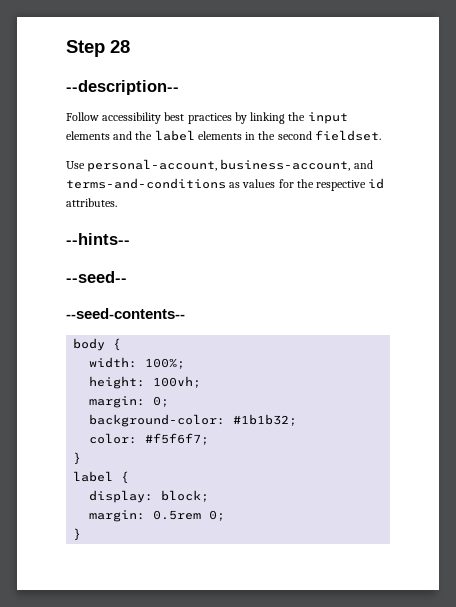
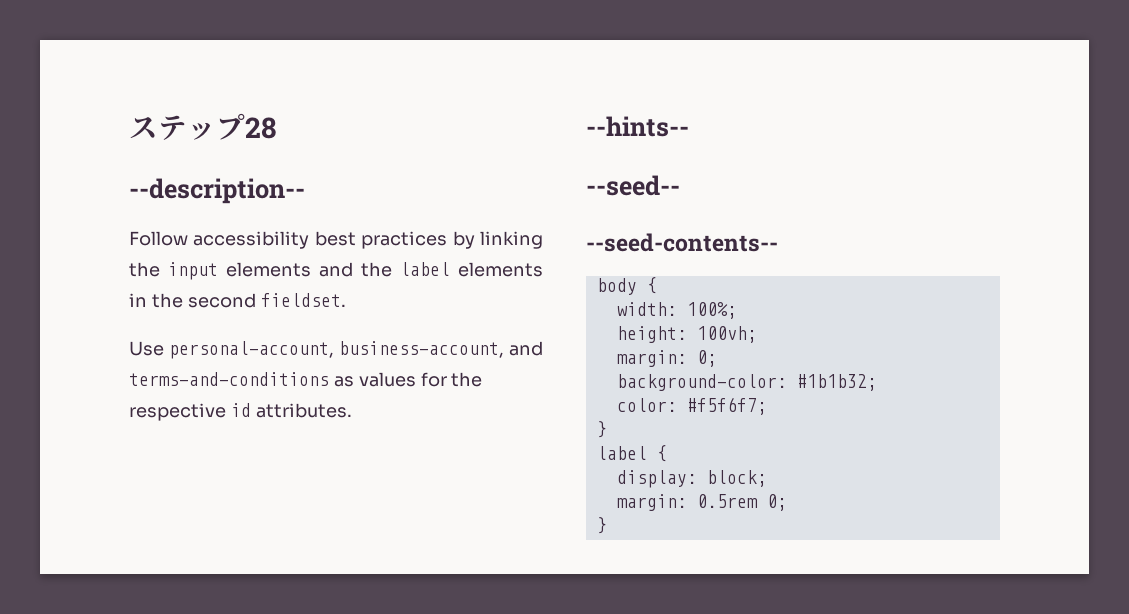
- Step 28
+ ステップ28

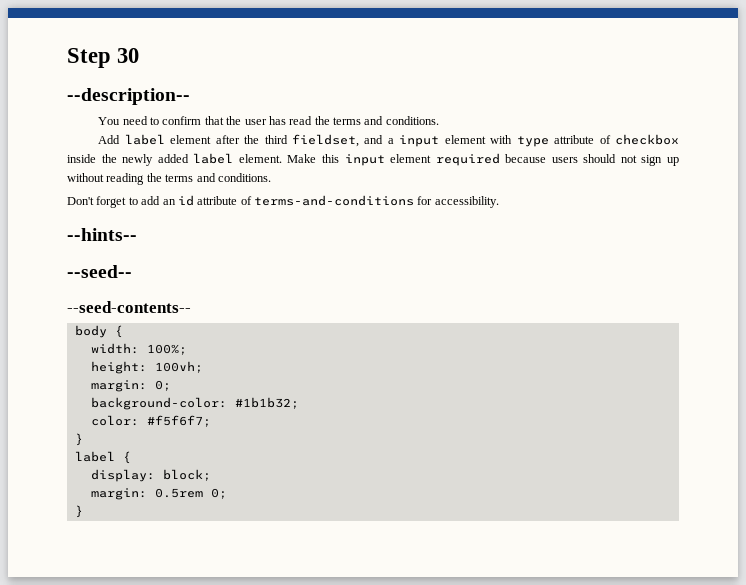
- ステップ28
+ Step 30
  --description--
- Follow accessibility best practices by linking the input elements and the label elements in the second fieldset.
- Use personal-account, business-account, and terms-and-conditions as values for the respective id attributes.
+ You need to confirm that the user has read the terms and conditions.
+ Add label element after the third fieldset, and a input element with type attribute of checkbox inside the newly added label element. Make this input element required because users should not sign up without reading the terms and conditions.
+ Don't forget to add an id attribute of terms-and-conditions for accessibility.

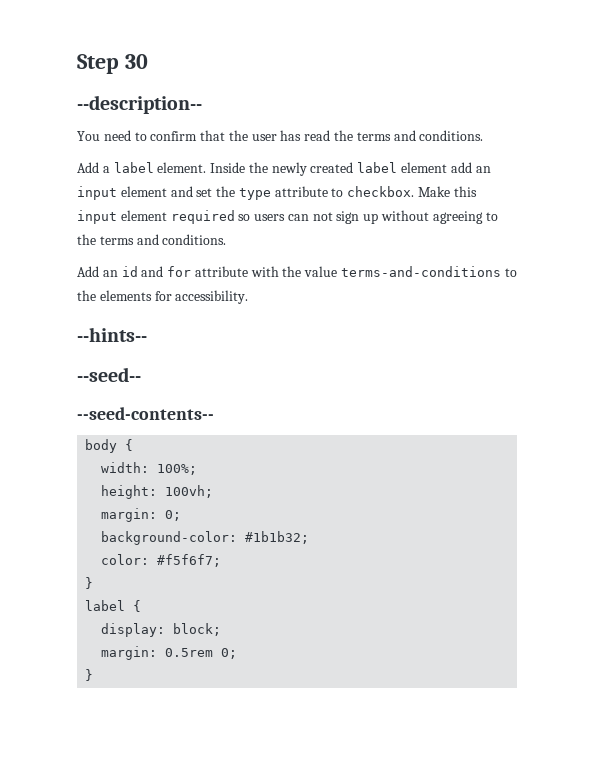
- Add label element after the third fieldset, and a input element with type attribute of checkbox inside the newly added label element.
+ Add a label element. Inside the newly created label element add an input element and set the type attribute to checkbox.
- Make this input element required because users should not sign up without reading the terms and conditions.
- Don't forget to add an id attribute of terms-and-conditions for accessibility.
+ Make this input element required so users can not sign up without agreeing to the terms and conditions.
+ Add an id and for attribute with the value terms-and-conditions to the elements for accessibility.

